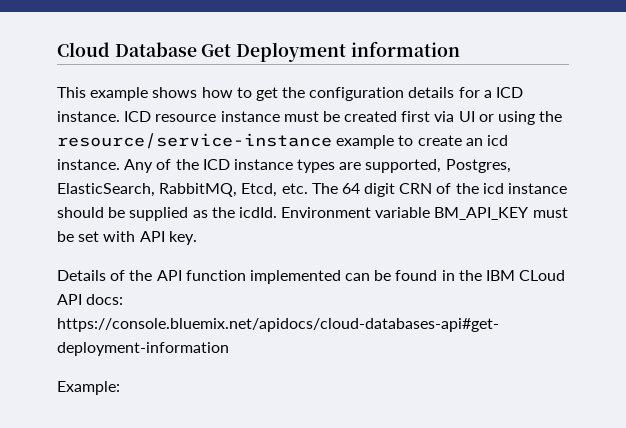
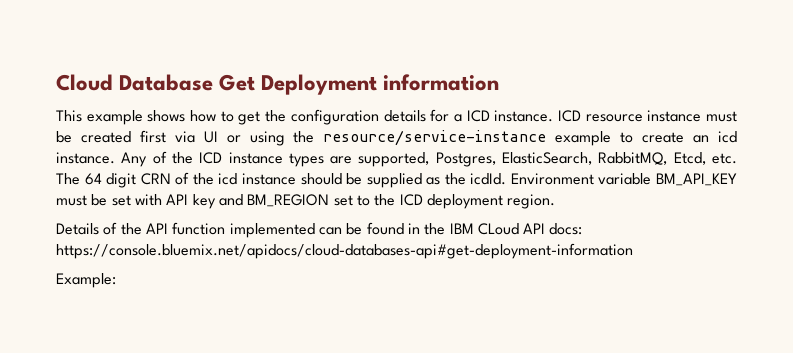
- Environment variable BM_API_KEY must be set with API key.
+ Environment variable BM_API_KEY must be set with API key and BM_REGION set to the ICD deployment region.

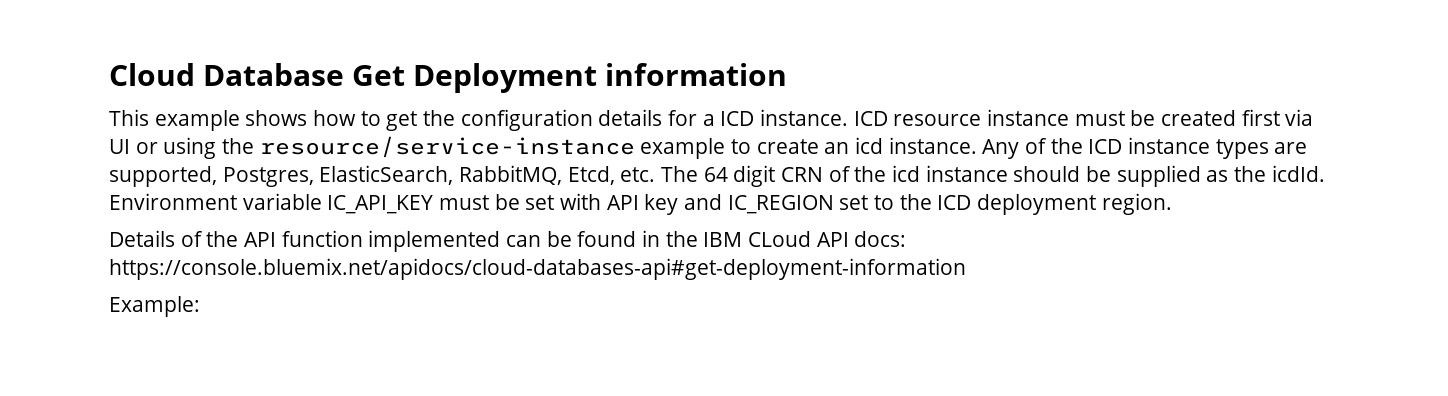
- Environment variable BM_API_KEY must be set with API key and BM_REGION set to the ICD deployment region.
+ Environment variable IC_API_KEY must be set with API key and IC_REGION set to the ICD deployment region.

